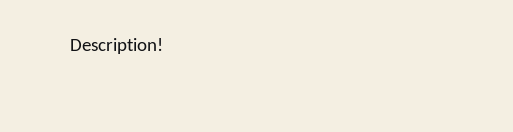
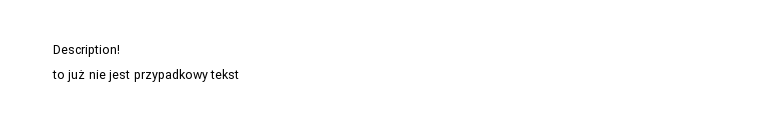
+ to już nie jest przypadkowy tekst

